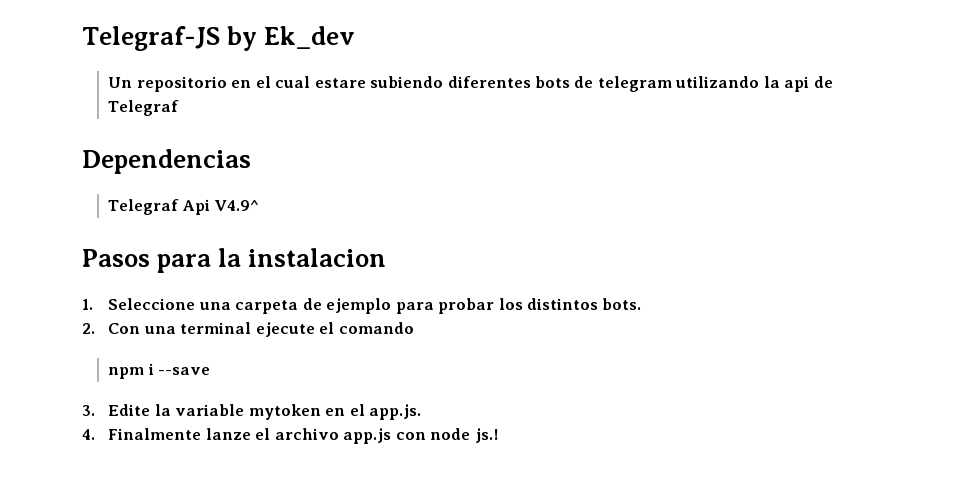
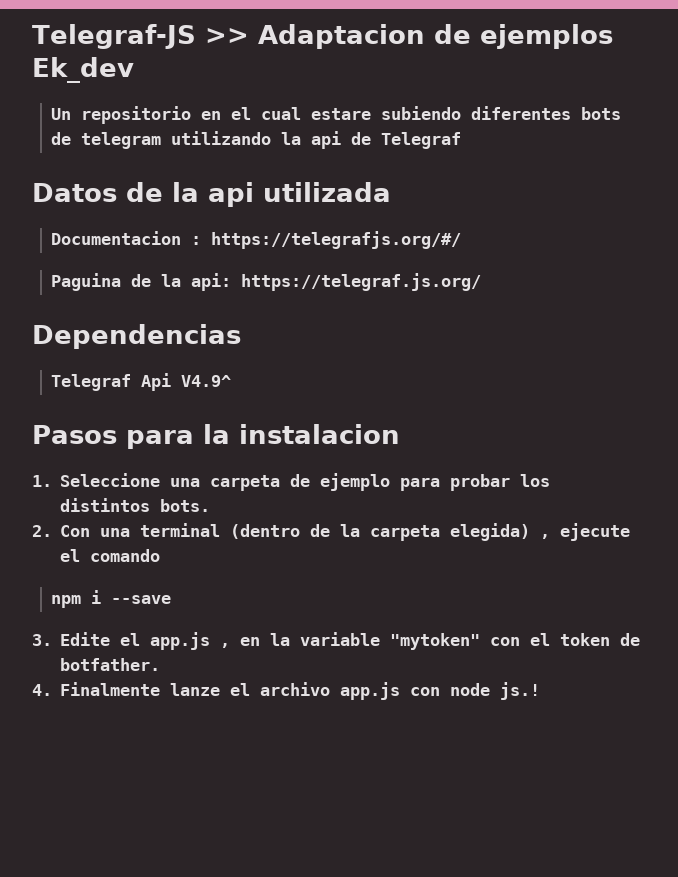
- Telegraf-JS by Ek_dev
+ Telegraf-JS >> Adaptacion de ejemplos Ek_dev
+ Datos de la api utilizada
+ Documentacion : https://telegrafjs.org/#/
+ Paguina de la api: https://telegraf.js.org/
- 2. Con una terminal ejecute el comando
+ 2. Con una terminal (dentro de la carpeta elegida) , ejecute el comando
- 3. Edite la variable mytoken en el app.js.
+ 3. Edite el app.js , en la variable "mytoken" con el token de botfather.

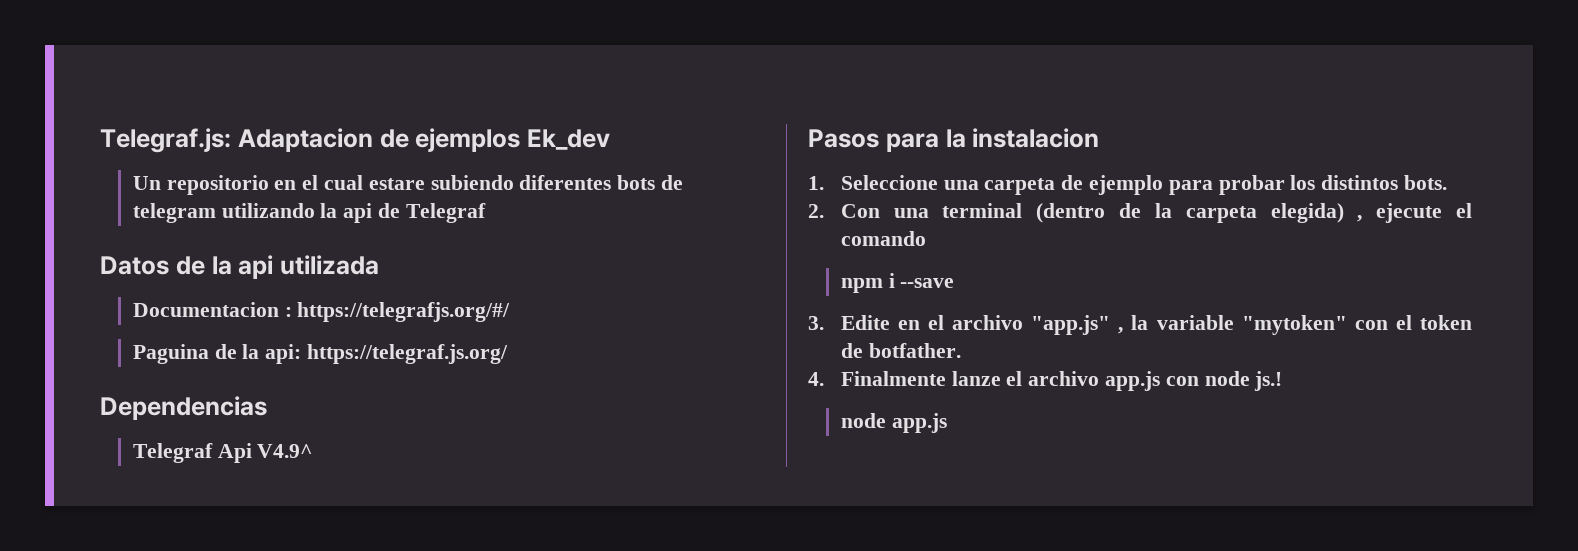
- Telegraf-JS >> Adaptacion de ejemplos Ek_dev
+ Telegraf.js: Adaptacion de ejemplos Ek_dev
- 3. Edite el app.js , en la variable "mytoken" con el token de botfather.
+ 3. Edite en el archivo "app.js" , la variable "mytoken" con el token de botfather.
+ node app.js

